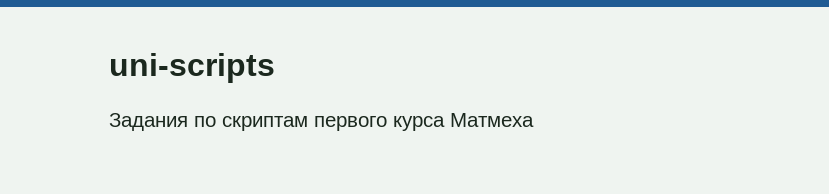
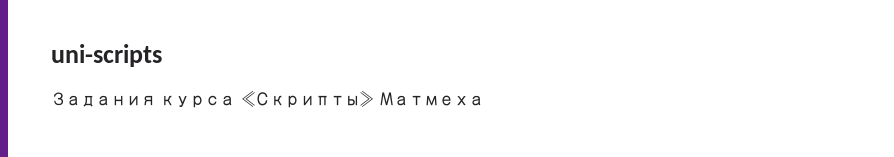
- Задания по скриптам первого курса Матмеха
+ Задания курса «Скрипты» Матмеха

